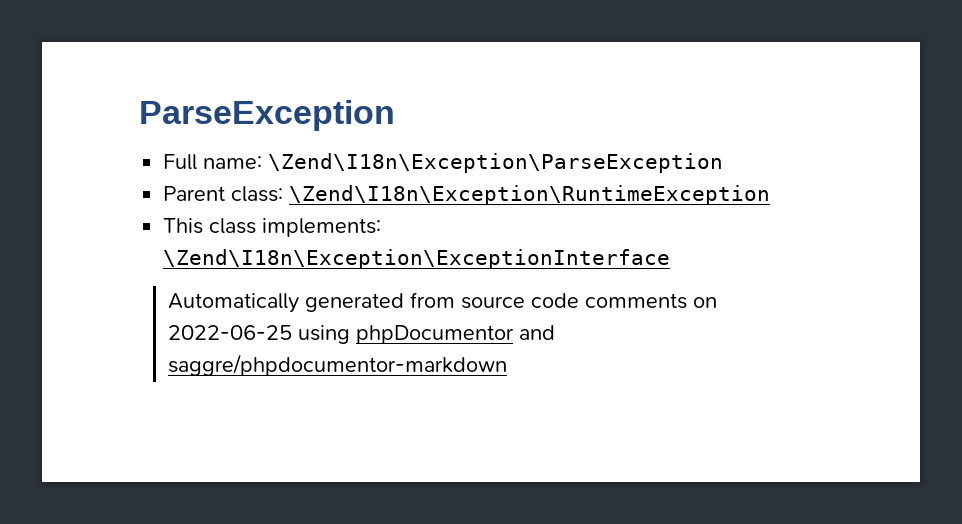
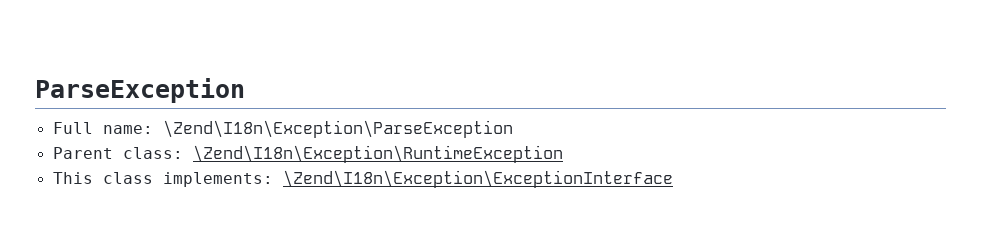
- Automatically generated from source code comments on 2022-06-25 using phpDocumentor and saggre/phpdocumentor-markdown

